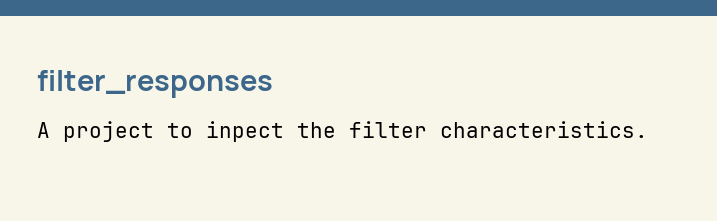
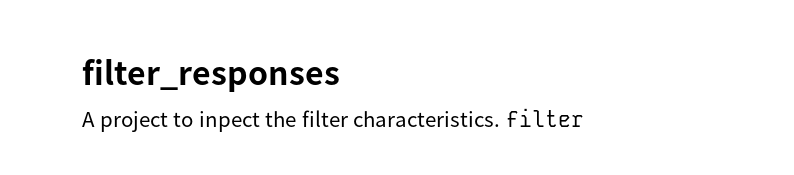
- A project to inpect the filter characteristics.
+ A project to inpect the filter characteristics. filter

